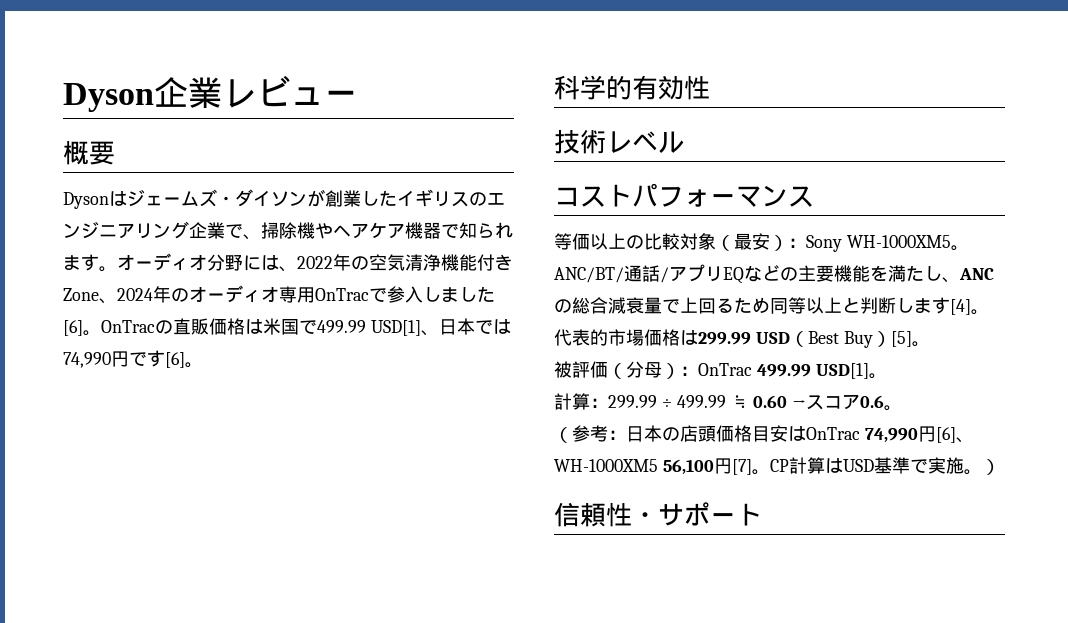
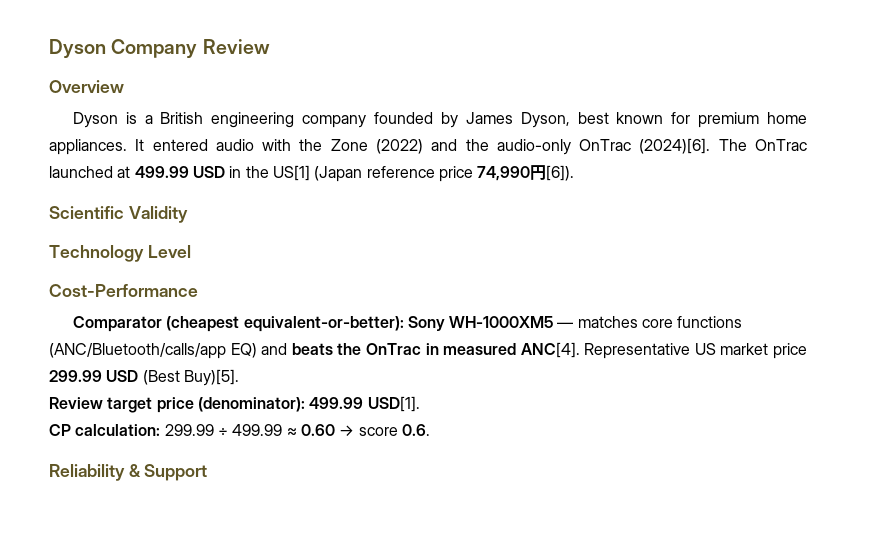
- Dyson企業レビュー
- 概要
- Dysonはジェームズ・ダイソンが創業したイギリスのエンジニアリング企業で、掃除機やヘアケア機器で知られます。オーディオ分野には、2022年の空気清浄機能付きZone、2024年のオーディオ専用OnTracで参入しました[6]。OnTracの直販価格は米国で499.99 USD[1]、日本では74,990円です[6]。
- 科学的有効性
- 技術レベル
- コストパフォーマンス
- 等価以上の比較対象（最安）：Sony WH-1000XM5。ANC/BT/通話/アプリEQなどの主要機能を満たし、ANCの総合減衰量で上回るため同等以上と判断します[4]。代表的市場価格は299.99 USD（Best Buy）[5]。
- 被評価（分母）：OnTrac 499.99 USD[1]。
- 計算：299.99 ÷ 499.99 ≒ 0.60 →スコア0.6。
- （参考：日本の店頭価格目安はOnTrac 74,990円[6]、WH-1000XM5 56,100円[7]。CP計算はUSD基準で実施。）
- 信頼性・サポート
+ Dyson Company Review
+ Overview
+ Dyson is a British engineering company founded by James Dyson, best known for premium home appliances. It entered audio with the Zone (2022) and the audio-only OnTrac (2024)[6]. The OnTrac launched at 499.99 USD in the US[1] (Japan reference price 74,990円[6]).
+ Scientific Validity
+ Technology Level
+ Cost-Performance
+ Comparator (cheapest equivalent-or-better): Sony WH-1000XM5 — matches core functions (ANC/Bluetooth/calls/app EQ) and beats the OnTrac in measured ANC[4]. Representative US market price 299.99 USD (Best Buy)[5].
+ Review target price (denominator): 499.99 USD[1].
+ CP calculation: 299.99 ÷ 499.99 ≈ 0.60 → score 0.6.
+ Reliability & Support

